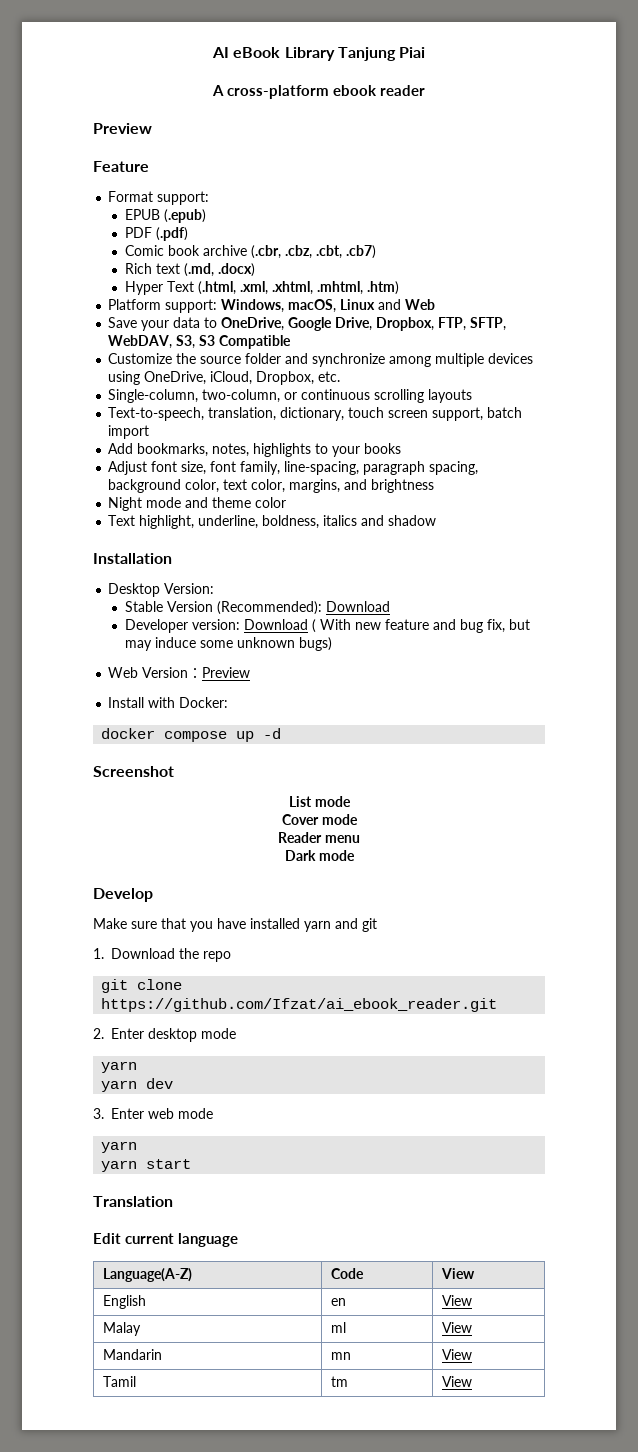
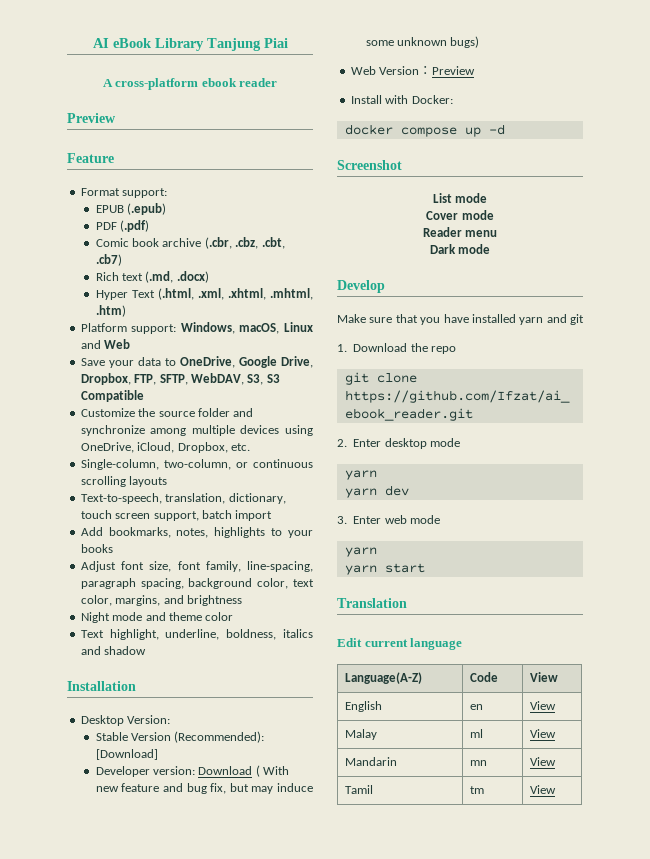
- Stable Version (Recommended): Download
+ Stable Version (Recommended): [Download]

